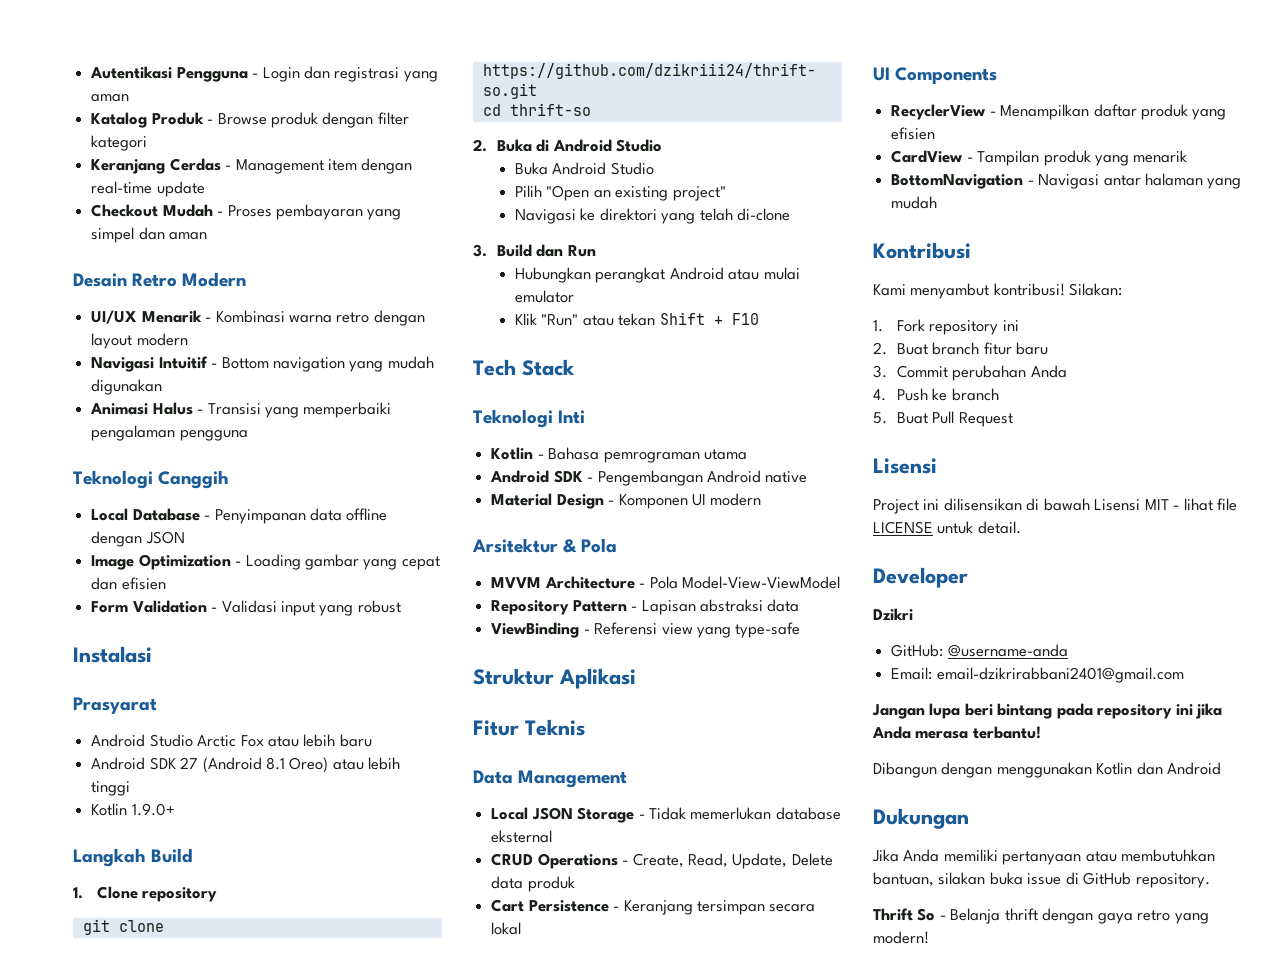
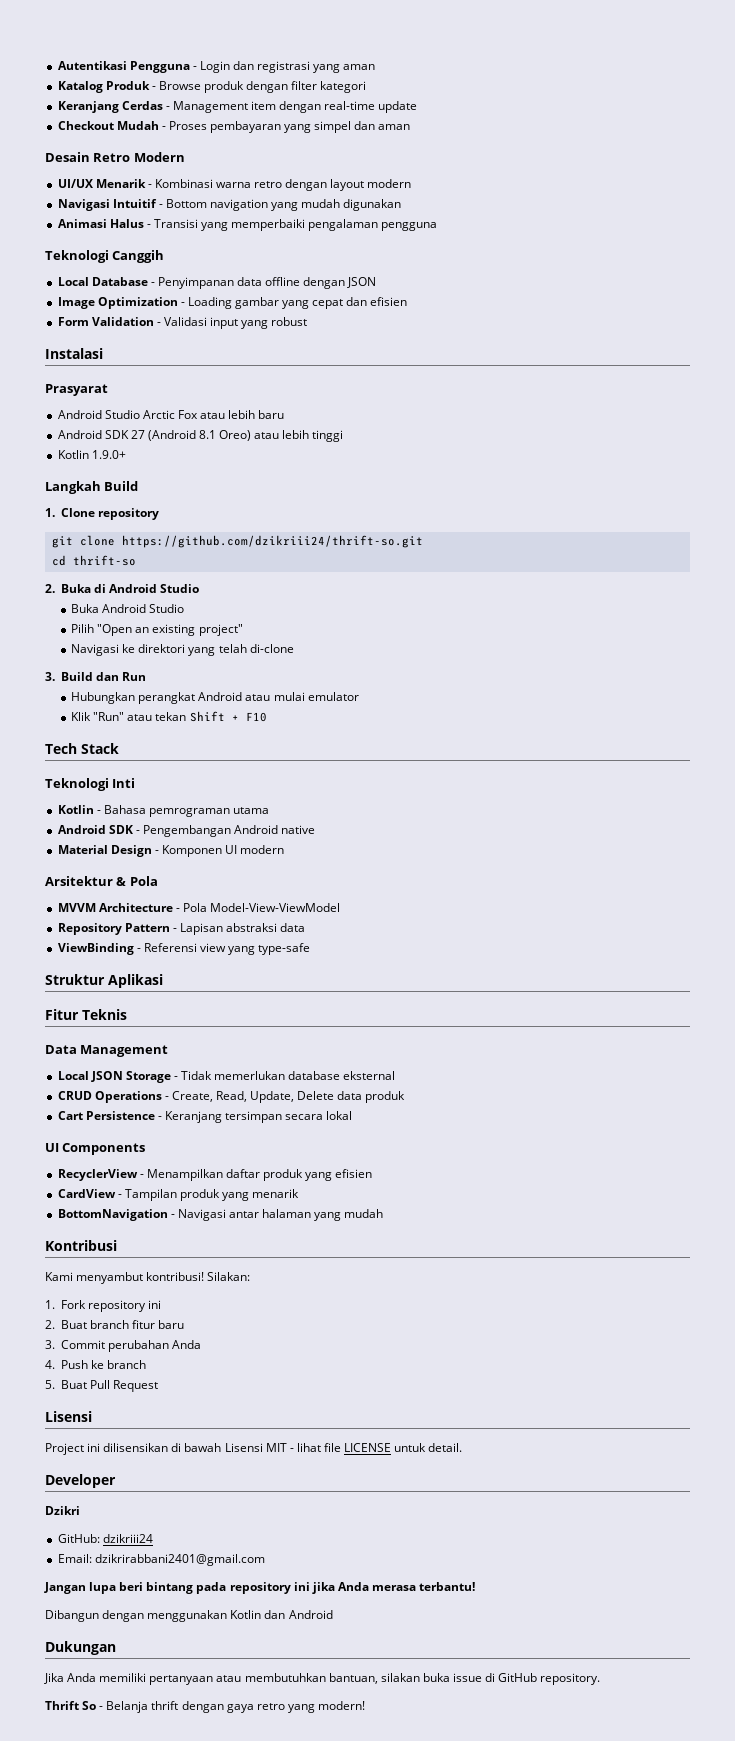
- GitHub: @username-anda
+ GitHub: dzikriii24
- Email: email-dzikrirabbani2401@gmail.com
+ Email: dzikrirabbani2401@gmail.com

